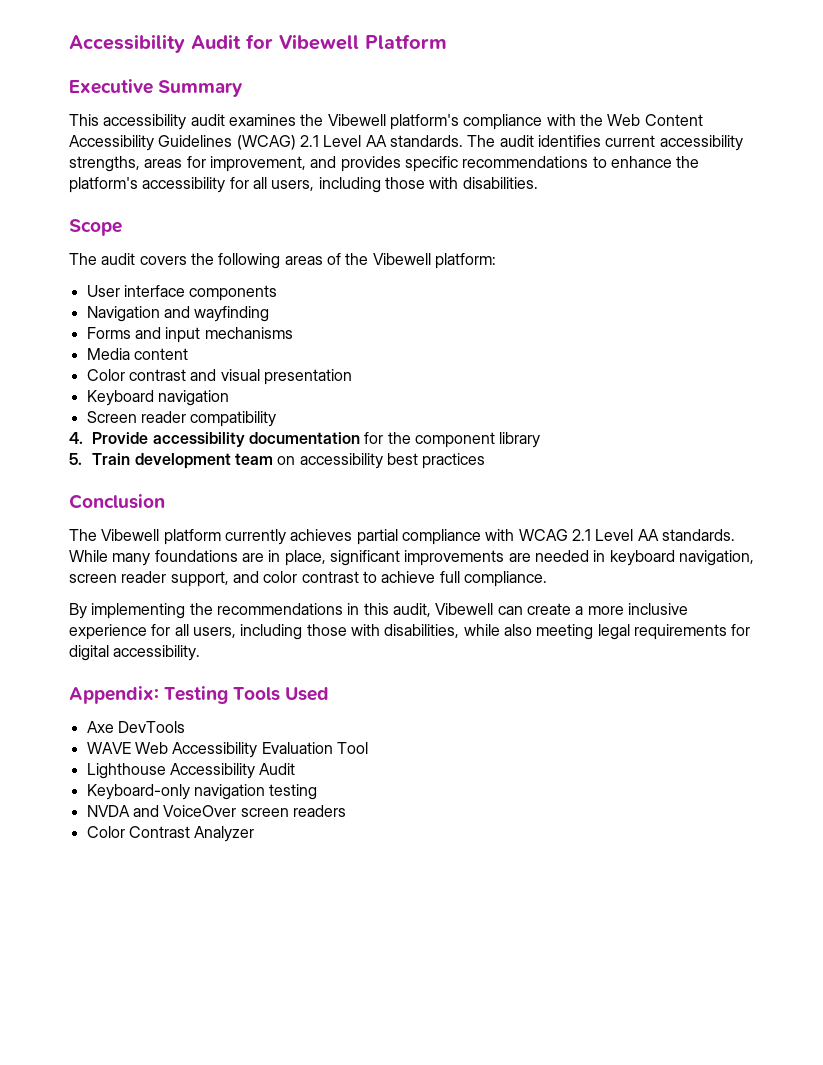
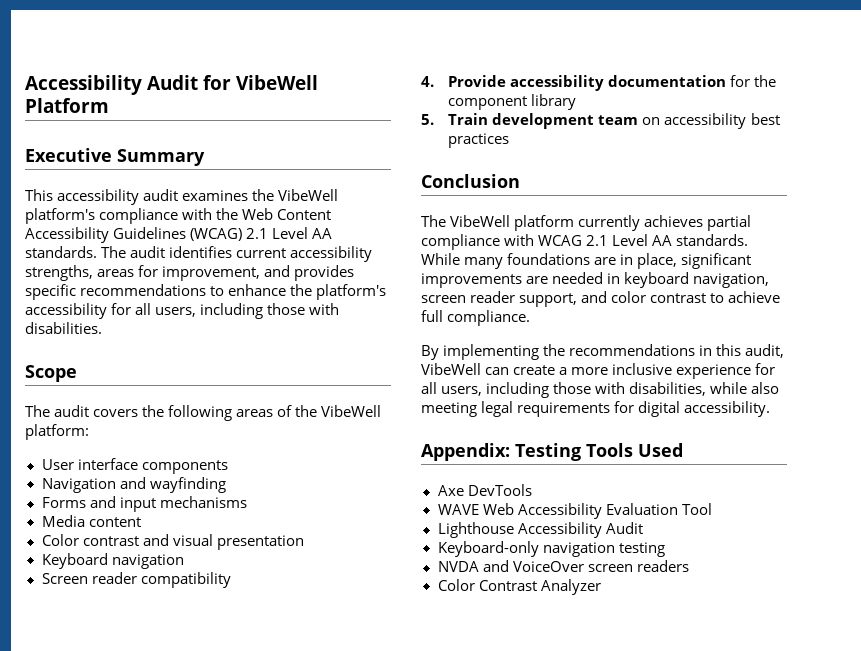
- Accessibility Audit for Vibewell Platform
+ Accessibility Audit for VibeWell Platform
- This accessibility audit examines the Vibewell platform's compliance with the Web Content Accessibility Guidelines (WCAG) 2.1 Level AA standards.
+ This accessibility audit examines the VibeWell platform's compliance with the Web Content Accessibility Guidelines (WCAG) 2.1 Level AA standards.
- The audit covers the following areas of the Vibewell platform:
+ The audit covers the following areas of the VibeWell platform:
- The Vibewell platform currently achieves partial compliance with WCAG 2.1 Level AA standards.
+ The VibeWell platform currently achieves partial compliance with WCAG 2.1 Level AA standards.
- By implementing the recommendations in this audit, Vibewell can create a more inclusive experience for all users, including those with disabilities, while also meeting legal requirements for digital accessibility.
+ By implementing the recommendations in this audit, VibeWell can create a more inclusive experience for all users, including those with disabilities, while also meeting legal requirements for digital accessibility.

